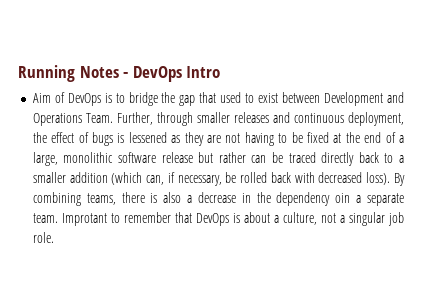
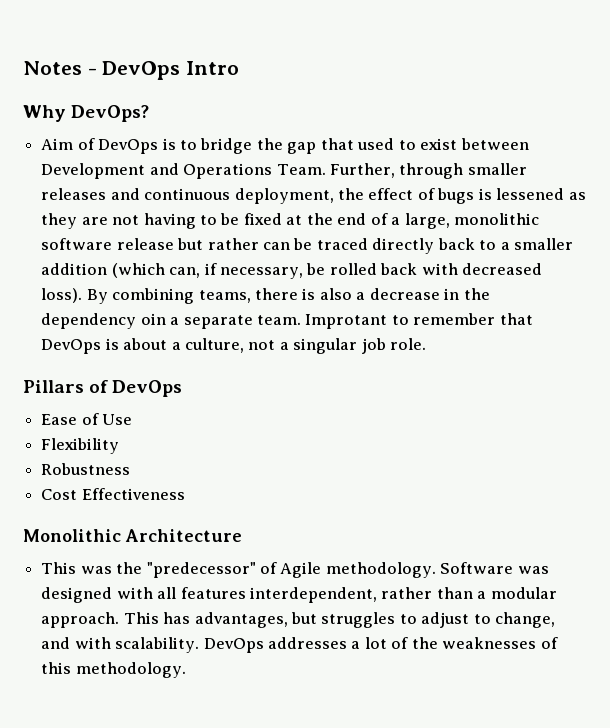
- Running Notes - DevOps Intro
+ Notes - DevOps Intro
+ Why DevOps?
+ Pillars of DevOps
+ Ease of Use
+ Flexibility
+ Robustness
+ Cost Effectiveness
+ Monolithic Architecture
+ This was the "predecessor" of Agile methodology. Software was designed with all features interdependent, rather than a modular approach. This has advantages, but struggles to adjust to change, and with scalability. DevOps addresses a lot of the weaknesses of this methodology.

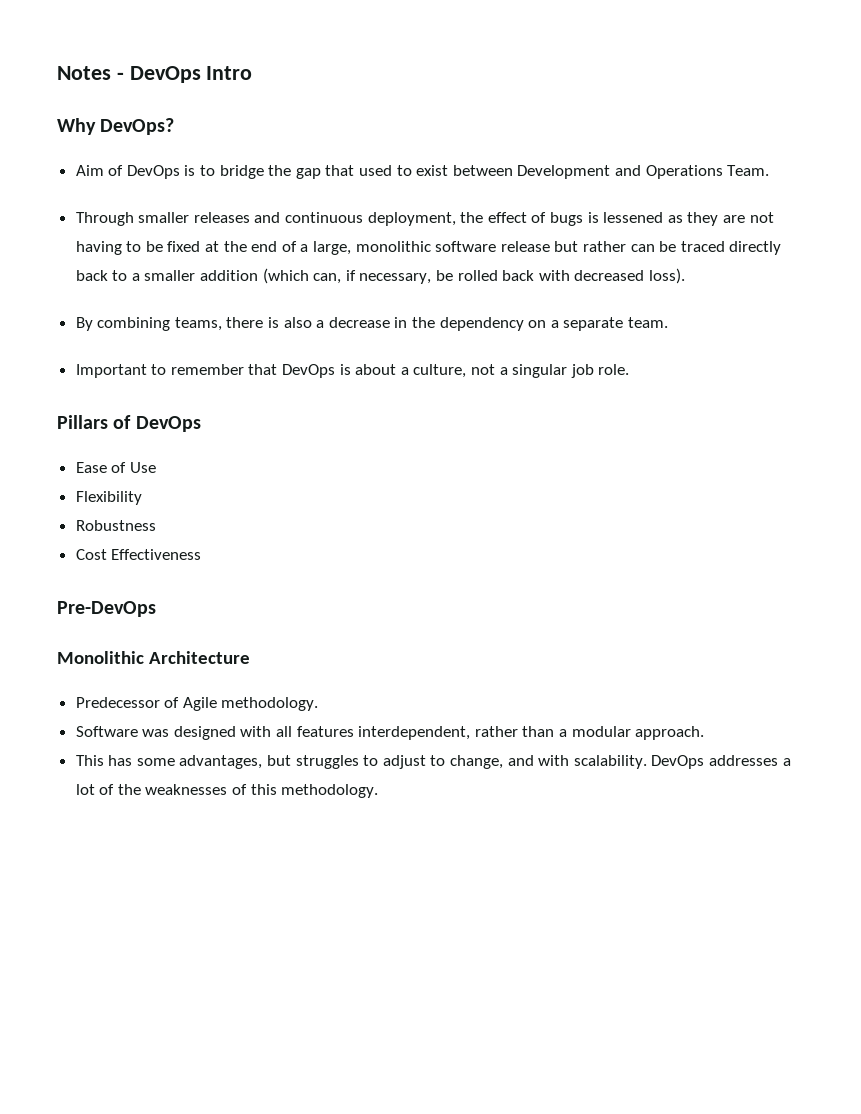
- Aim of DevOps is to bridge the gap that used to exist between Development and Operations Team. Further, through smaller releases and continuous deployment, the effect of bugs is lessened as they are not having to be fixed at the end of a large, monolithic software release but rather can be traced directly back to a smaller addition (which can, if necessary, be rolled back with decreased loss). By combining teams, there is also a decrease in the dependency oin a separate team. Improtant to remember that DevOps is about a culture, not a singular job role.
+ Aim of DevOps is to bridge the gap that used to exist between Development and Operations Team.
+ Through smaller releases and continuous deployment, the effect of bugs is lessened as they are not having to be fixed at the end of a large, monolithic software release but rather can be traced directly back to a smaller addition (which can, if necessary, be rolled back with decreased loss).
+ By combining teams, there is also a decrease in the dependency on a separate team.
+ Important to remember that DevOps is about a culture, not a singular job role.
+ Pre-DevOps
- This was the "predecessor" of Agile methodology. Software was designed with all features interdependent, rather than a modular approach. This has advantages, but struggles to adjust to change, and with scalability.
+ Predecessor of Agile methodology.
+ Software was designed with all features interdependent, rather than a modular approach.
+ This has some advantages, but struggles to adjust to change, and with scalability.

